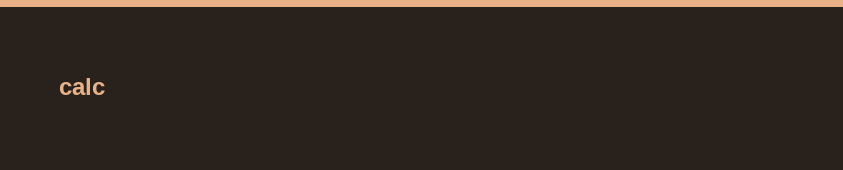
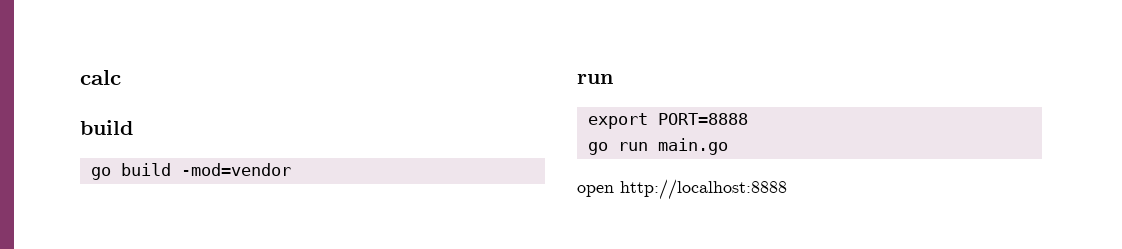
  calc
+ build
+ go build -mod=vendor
+ run
+ export PORT=8888
+ go run main.go
+ open http://localhost:8888

